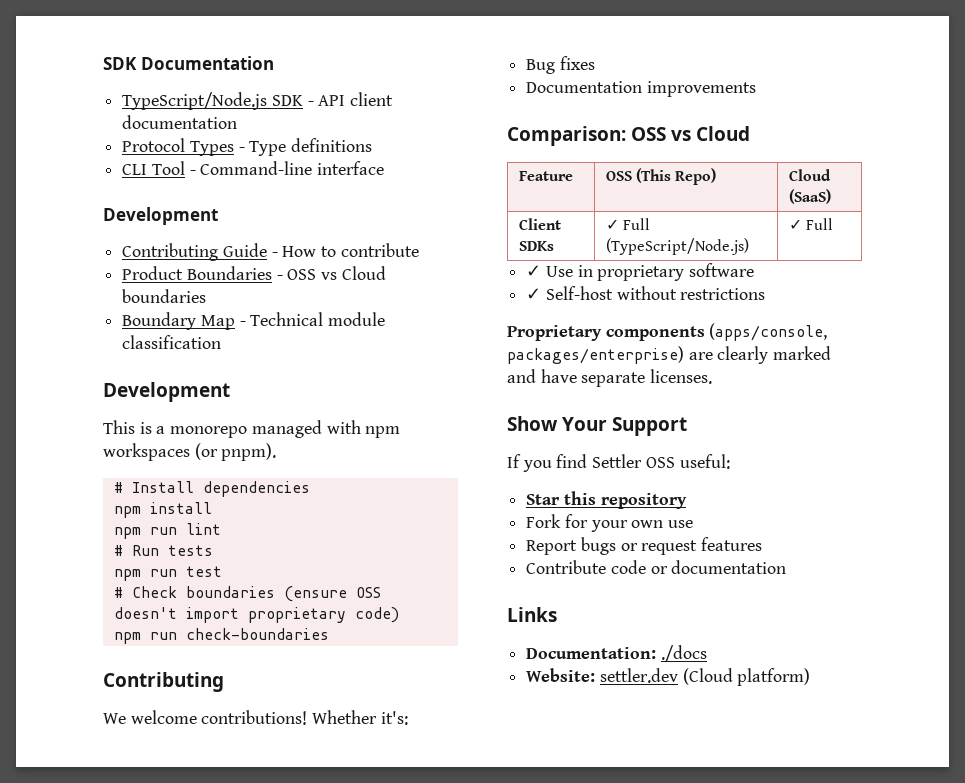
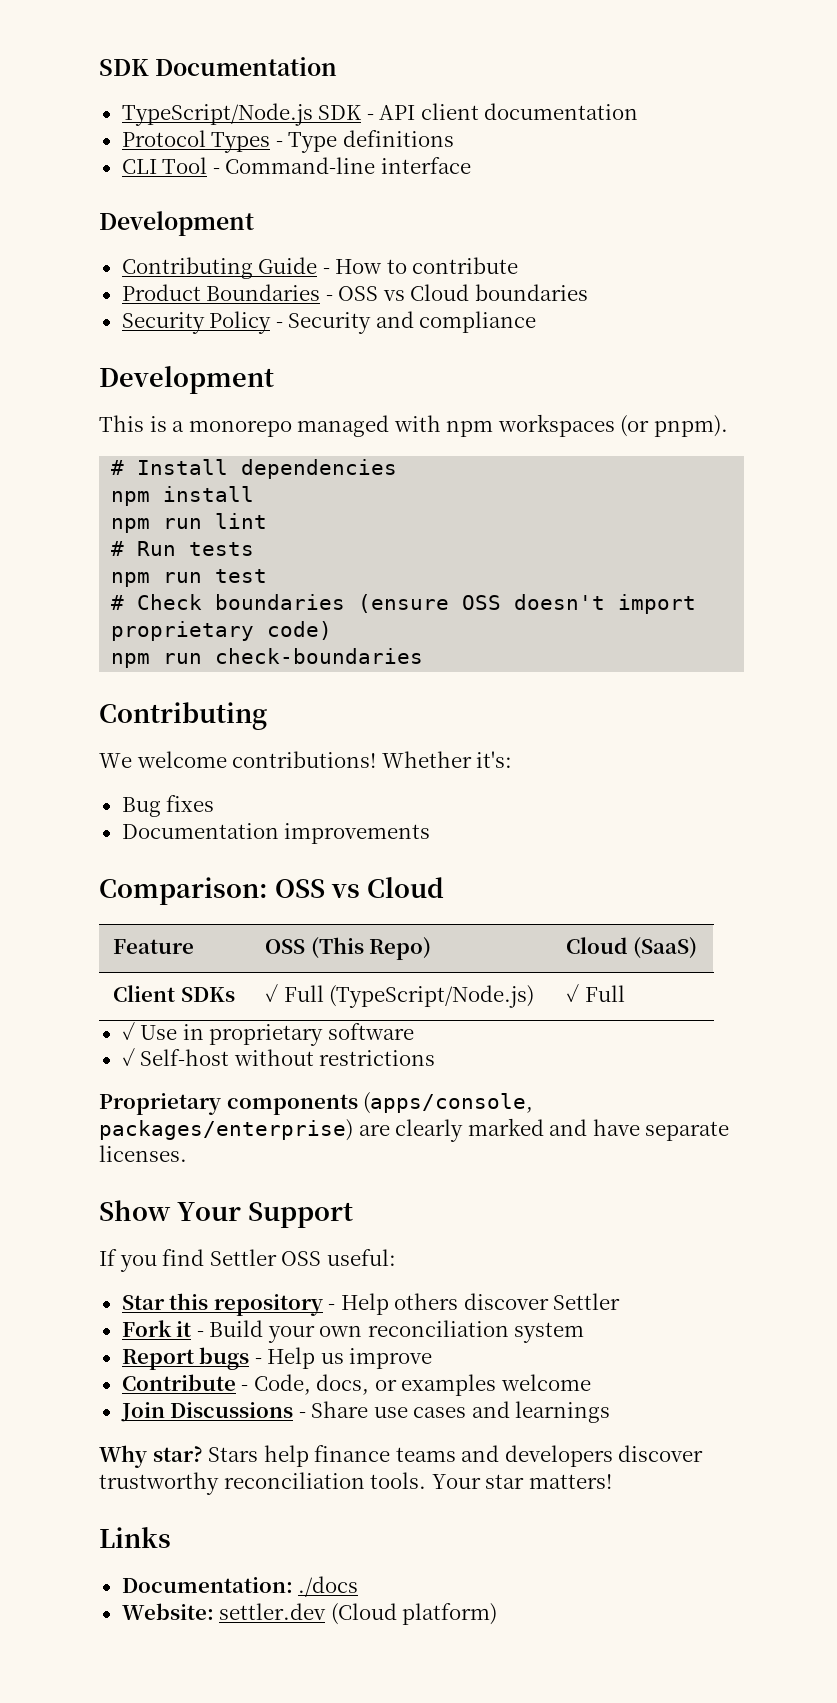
- Boundary Map - Technical module classification
+ Security Policy - Security and compliance
- Star this repository
- Fork for your own use
- Report bugs or request features
- Contribute code or documentation
+ Star this repository - Help others discover Settler
+ Fork it - Build your own reconciliation system
+ Report bugs - Help us improve
+ Contribute - Code, docs, or examples welcome
+ Join Discussions - Share use cases and learnings
+ Why star? Stars help finance teams and developers discover trustworthy reconciliation tools. Your star matters!

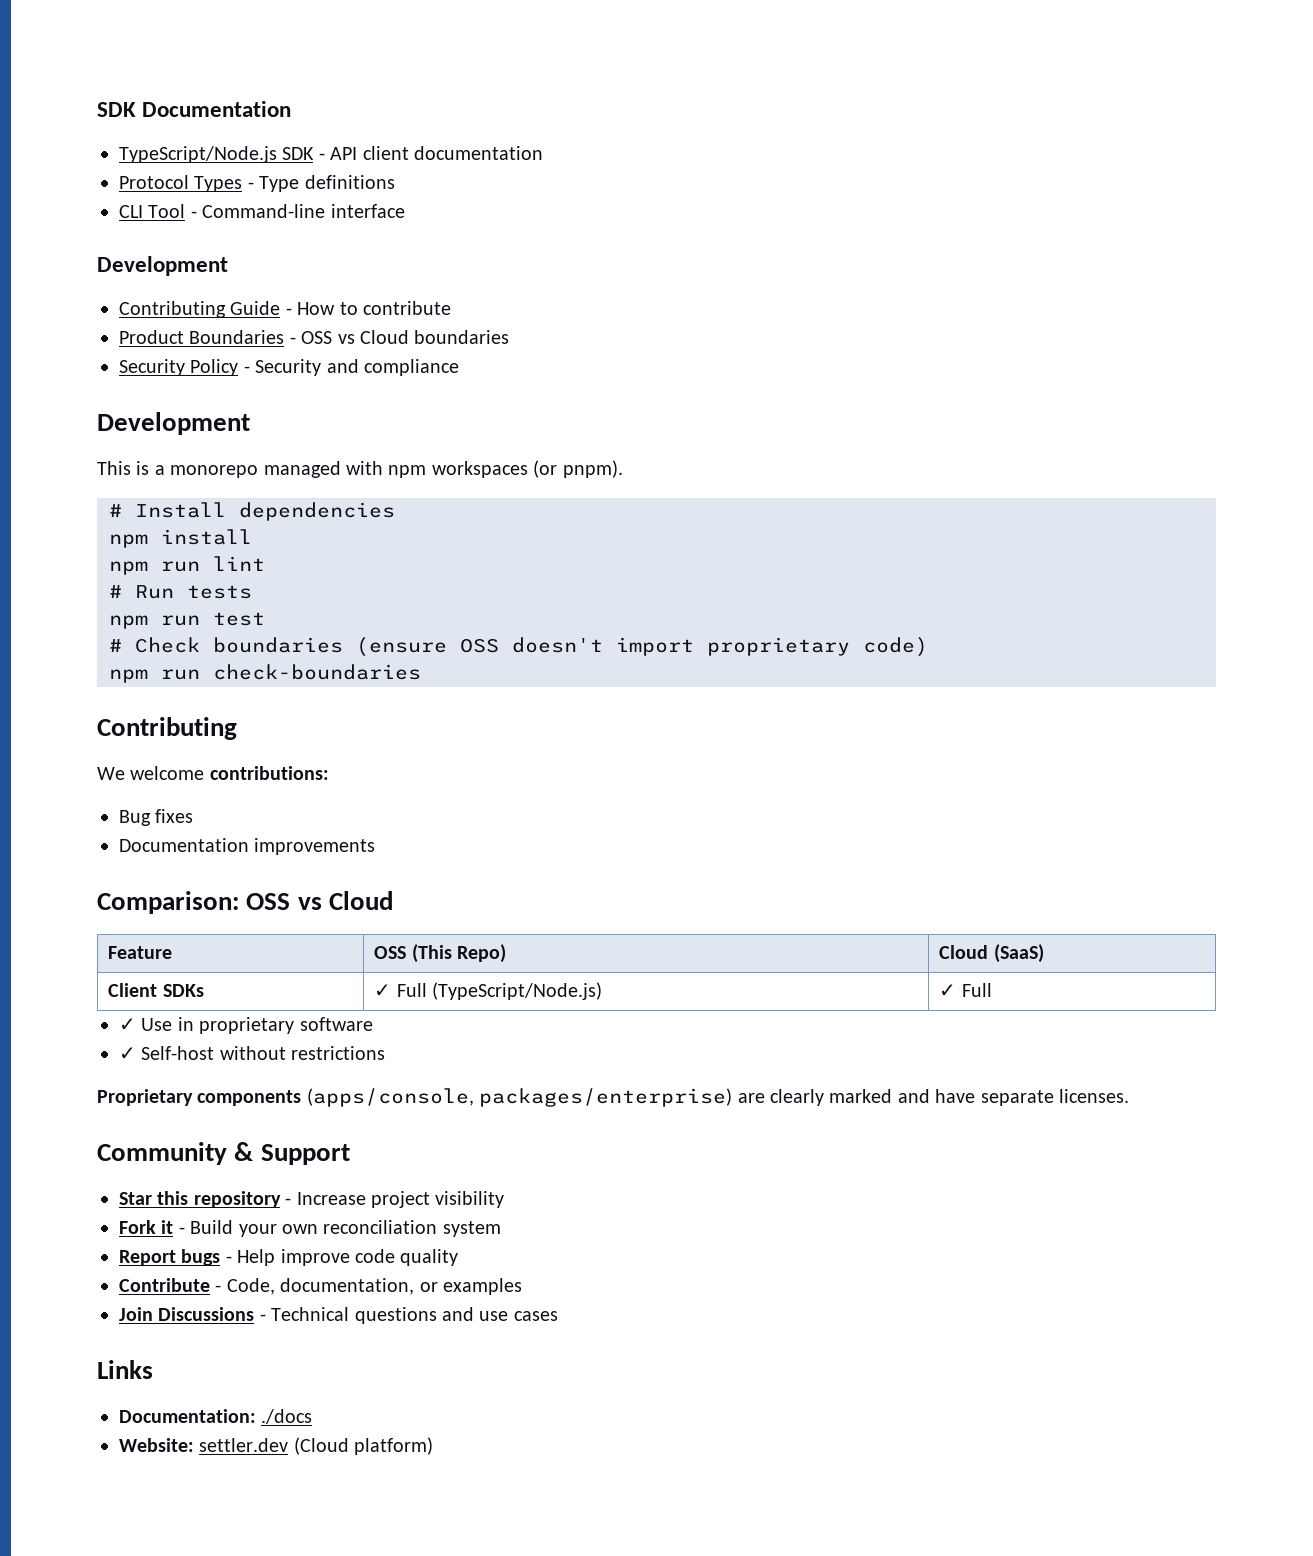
- We welcome contributions! Whether it's:
+ We welcome contributions:
- Show Your Support
+ Community & Support
- If you find Settler OSS useful:
- Star this repository - Help others discover Settler
+ Star this repository - Increase project visibility
- Report bugs - Help us improve
+ Report bugs - Help improve code quality
- Contribute - Code, docs, or examples welcome
+ Contribute - Code, documentation, or examples
- Join Discussions - Share use cases and learnings
- Why star? Stars help finance teams and developers discover trustworthy reconciliation tools. Your star matters!
+ Join Discussions - Technical questions and use cases

